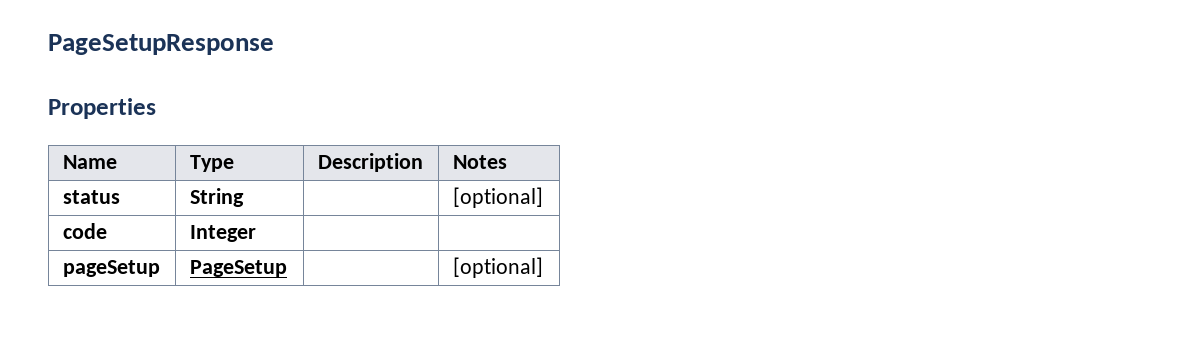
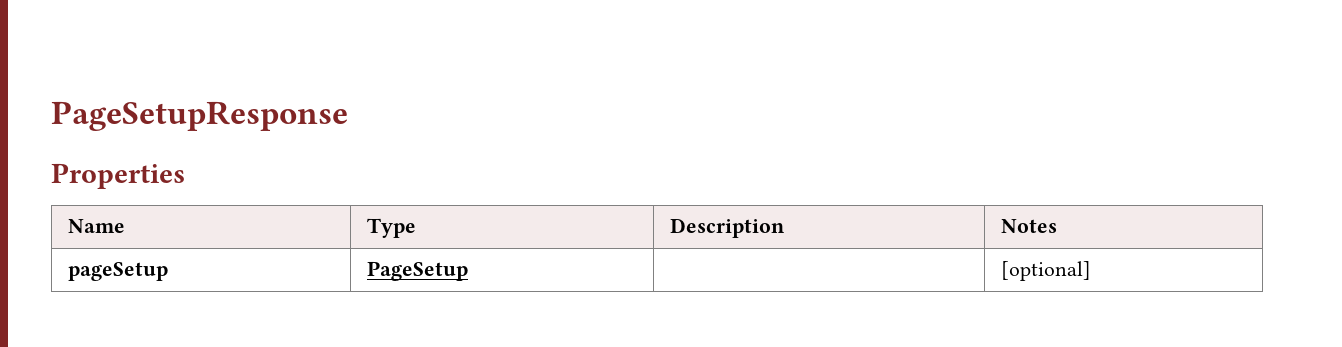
- status | String | | [optional]
- code | Integer | |

